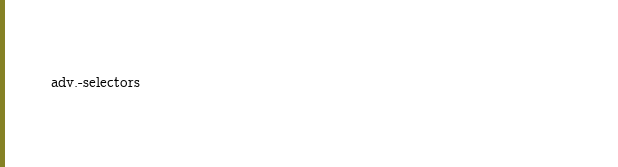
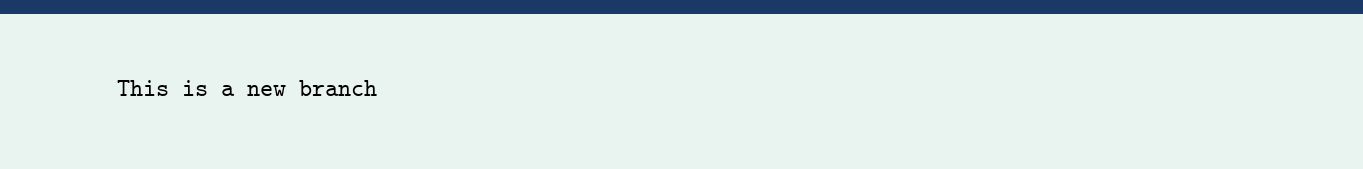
- adv.-selectors
+ This is a new branch

